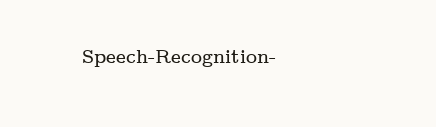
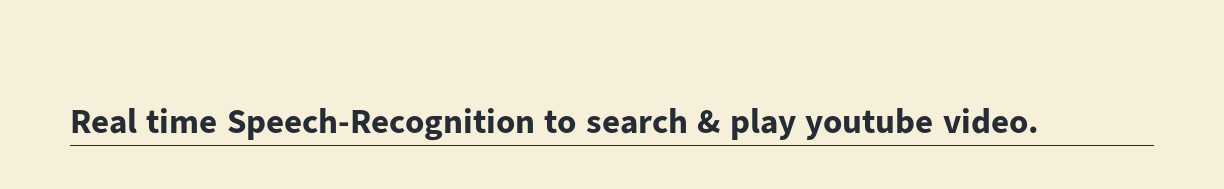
- Speech-Recognition-
+ Real time Speech-Recognition to search & play youtube video.

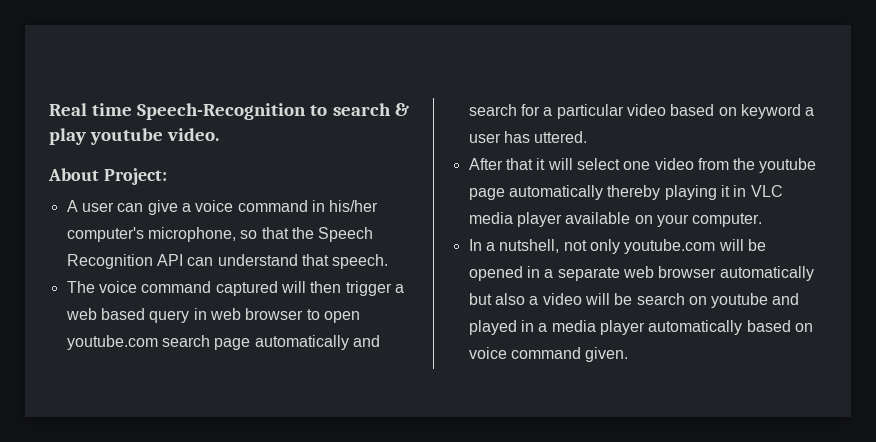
+ About Project:
+ A user can give a voice command in his/her computer's microphone, so that the Speech Recognition API can understand that speech.
+ The voice command captured will then trigger a web based query in web browser to open youtube.com search page automatically and search for a particular video based on keyword a user has uttered.
+ After that it will select one video from the youtube page automatically thereby playing it in VLC media player available on your computer.
+ In a nutshell, not only youtube.com will be opened in a separate web browser automatically but also a video will be search on youtube and played in a media player automatically based on voice command given.

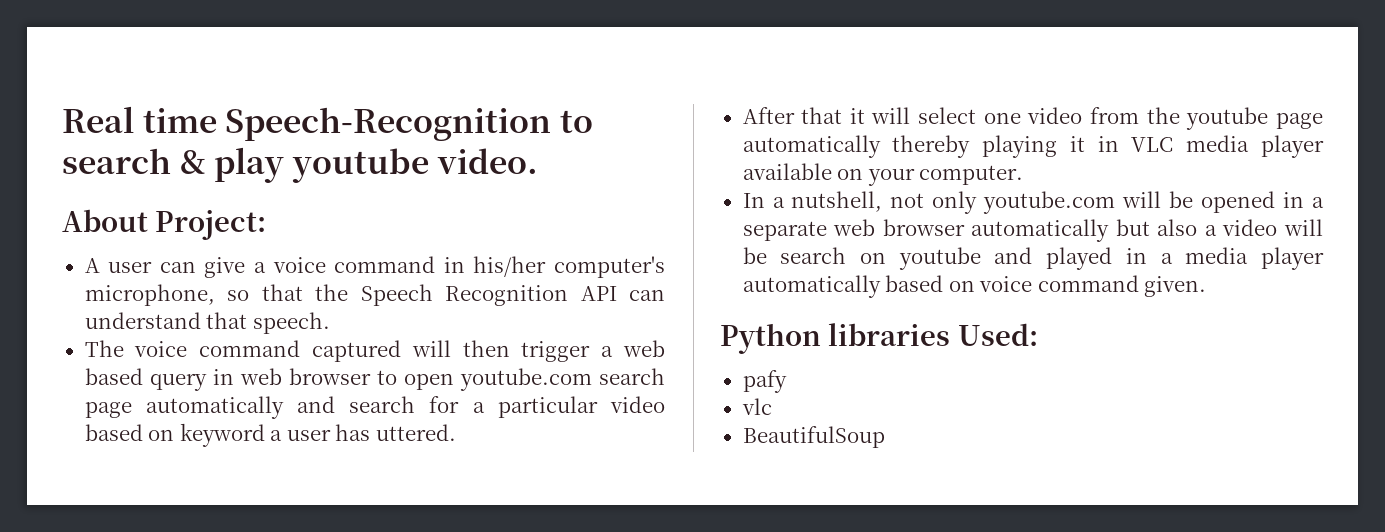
+ Python libraries Used:
+ pafy
+ vlc
+ BeautifulSoup

